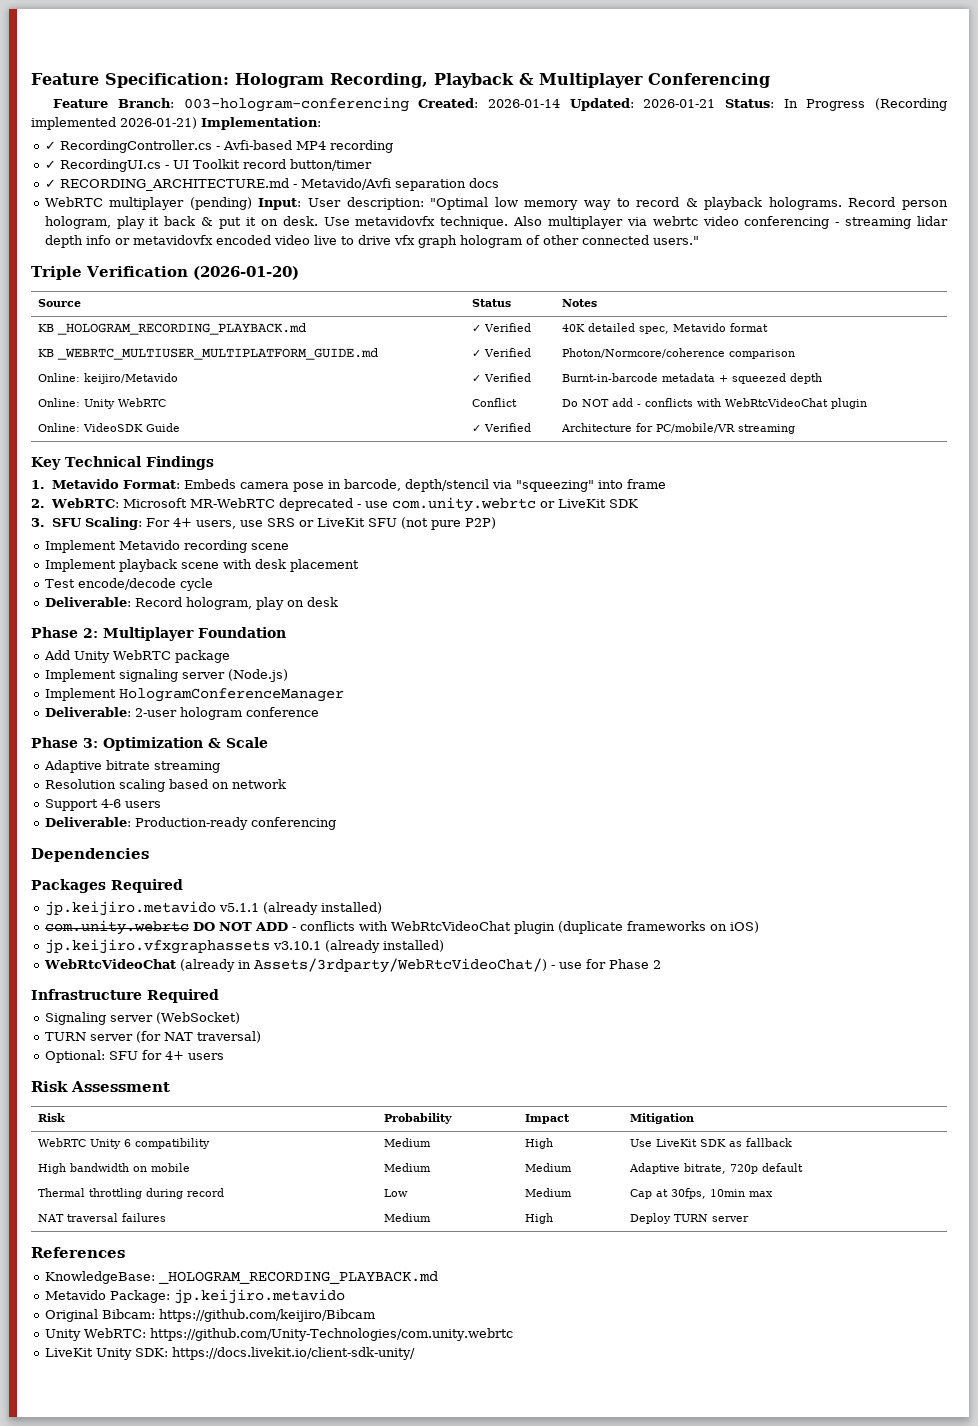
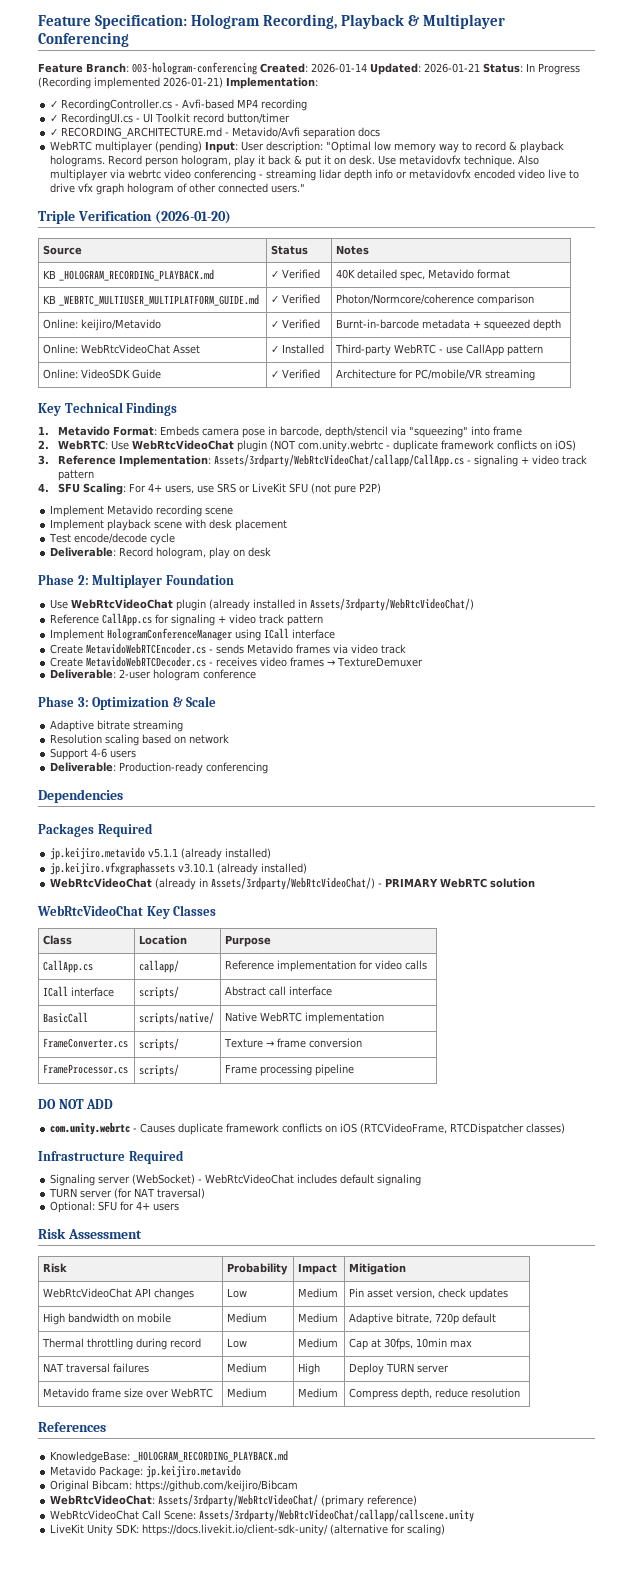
- Online: Unity WebRTC | Conflict | Do NOT add - conflicts with WebRtcVideoChat plugin
+ Online: WebRtcVideoChat Asset | ✓ Installed | Third-party WebRTC - use CallApp pattern
- 2. WebRTC: Microsoft MR-WebRTC deprecated - use com.unity.webrtc or LiveKit SDK
- 3. SFU Scaling: For 4+ users, use SRS or LiveKit SFU (not pure P2P)
+ 2. WebRTC: Use WebRtcVideoChat plugin (NOT com.unity.webrtc - duplicate framework conflicts on iOS)
+ 3. Reference Implementation: Assets/3rdparty/WebRtcVideoChat/callapp/CallApp.cs - signaling + video track pattern
+ 4. SFU Scaling: For 4+ users, use SRS or LiveKit SFU (not pure P2P)
- Add Unity WebRTC package
- Implement signaling server (Node.js)
- Implement HologramConferenceManager
+ Use WebRtcVideoChat plugin (already installed in Assets/3rdparty/WebRtcVideoChat/)
+ Reference CallApp.cs for signaling + video track pattern
+ Implement HologramConferenceManager using ICall interface
+ Create MetavidoWebRTCEncoder.cs - sends Metavido frames via video track
+ Create MetavidoWebRTCDecoder.cs - receives video frames → TextureDemuxer
- com.unity.webrtc DO NOT ADD - conflicts with WebRtcVideoChat plugin (duplicate frameworks on iOS)
- WebRtcVideoChat (already in Assets/3rdparty/WebRtcVideoChat/) - use for Phase 2
+ WebRtcVideoChat (already in Assets/3rdparty/WebRtcVideoChat/) - PRIMARY WebRTC solution
+ WebRtcVideoChat Key Classes
+ Class | Location | Purpose
+ CallApp.cs | callapp/ | Reference implementation for video calls
+ ICall interface | scripts/ | Abstract call interface
+ BasicCall | scripts/native/ | Native WebRTC implementation
+ FrameConverter.cs | scripts/ | Texture → frame conversion
+ FrameProcessor.cs | scripts/ | Frame processing pipeline
+ DO NOT ADD
+ com.unity.webrtc - Causes duplicate framework conflicts on iOS (RTCVideoFrame, RTCDispatcher classes)
- Signaling server (WebSocket)
+ Signaling server (WebSocket) - WebRtcVideoChat includes default signaling
- WebRTC Unity 6 compatibility | Medium | High | Use LiveKit SDK as fallback
+ WebRtcVideoChat API changes | Low | Medium | Pin asset version, check updates
+ Metavido frame size over WebRTC | Medium | Medium | Compress depth, reduce resolution
- Unity WebRTC: https://github.com/Unity-Technologies/com.unity.webrtc
+ WebRtcVideoChat: Assets/3rdparty/WebRtcVideoChat/ (primary reference)
+ WebRtcVideoChat Call Scene: Assets/3rdparty/WebRtcVideoChat/callapp/callscene.unity
- LiveKit Unity SDK: https://docs.livekit.io/client-sdk-unity/
+ LiveKit Unity SDK: https://docs.livekit.io/client-sdk-unity/ (alternative for scaling)

